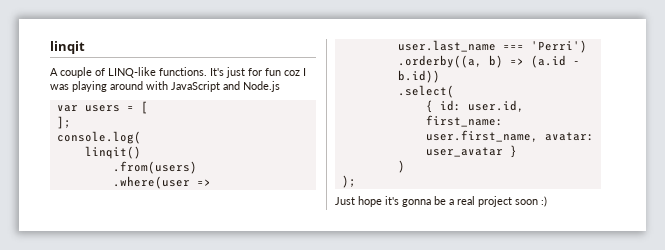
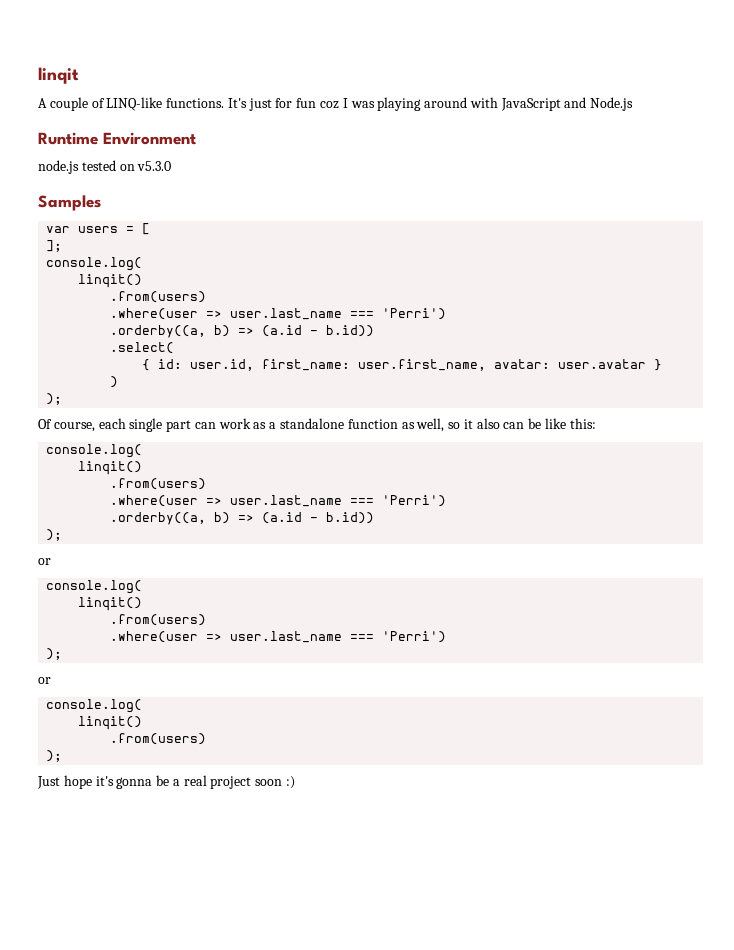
+ Runtime Environment
+ node.js tested on v5.3.0
+ Samples
- { id: user.id, first_name: user.first_name, avatar: user_avatar }
+ { id: user.id, first_name: user.first_name, avatar: user.avatar }
+ Of course, each single part can work as a standalone function as well, so it also can be like this:
+ console.log(
+ linqit()
+ .from(users)
+ .where(user => user.last_name === 'Perri')
+ .orderby((a, b) => (a.id - b.id))
+ );
+ or
+ console.log(
+ linqit()
+ .from(users)
+ .where(user => user.last_name === 'Perri')
+ );
+ or
+ console.log(
+ linqit()
+ .from(users)
+ );

